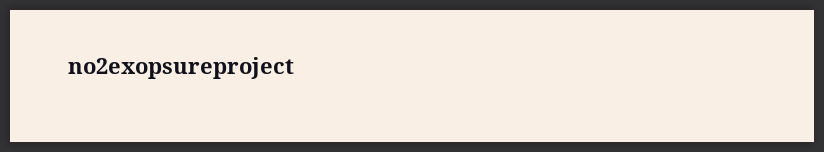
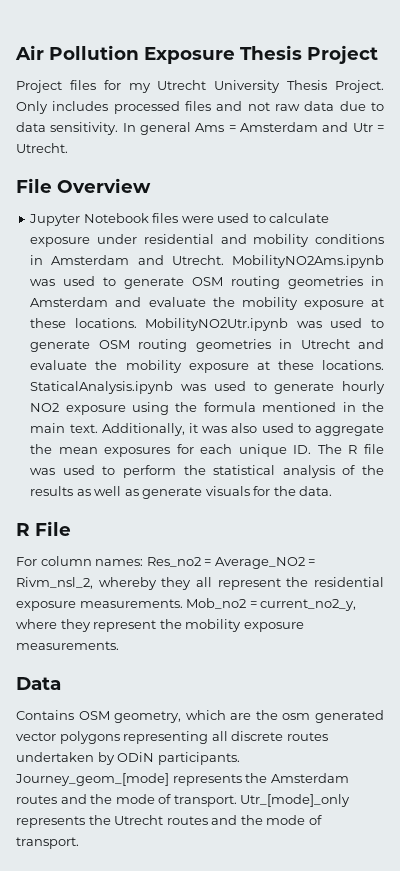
- no2exopsureproject
+ Air Pollution Exposure Thesis Project
+ Project files for my Utrecht University Thesis Project. Only includes processed files and not raw data due to data sensitivity. In general Ams = Amsterdam and Utr = Utrecht.
+ File Overview
+ Jupyter Notebook files were used to calculate exposure under residential and mobility conditions in Amsterdam and Utrecht. MobilityNO2Ams.ipynb was used to generate OSM routing geometries in Amsterdam and evaluate the mobility exposure at these locations. MobilityNO2Utr.ipynb was used to generate OSM routing geometries in Utrecht and evaluate the mobility exposure at these locations. StaticalAnalysis.ipynb was used to generate hourly NO2 exposure using the formula mentioned in the main text. Additionally, it was also used to aggregate the mean exposures for each unique ID. The R file was used to perform the statistical analysis of the results as well as generate visuals for the data.
+ R File
+ For column names: Res_no2 = Average_NO2 = Rivm_nsl_2, whereby they all represent the residential exposure measurements. Mob_no2 = current_no2_y, where they represent the mobility exposure measurements.
+ Data
+ Contains OSM geometry, which are the osm generated vector polygons representing all discrete routes undertaken by ODiN participants. Journey_geom_[mode] represents the Amsterdam routes and the mode of transport. Utr_[mode]_only represents the Utrecht routes and the mode of transport.

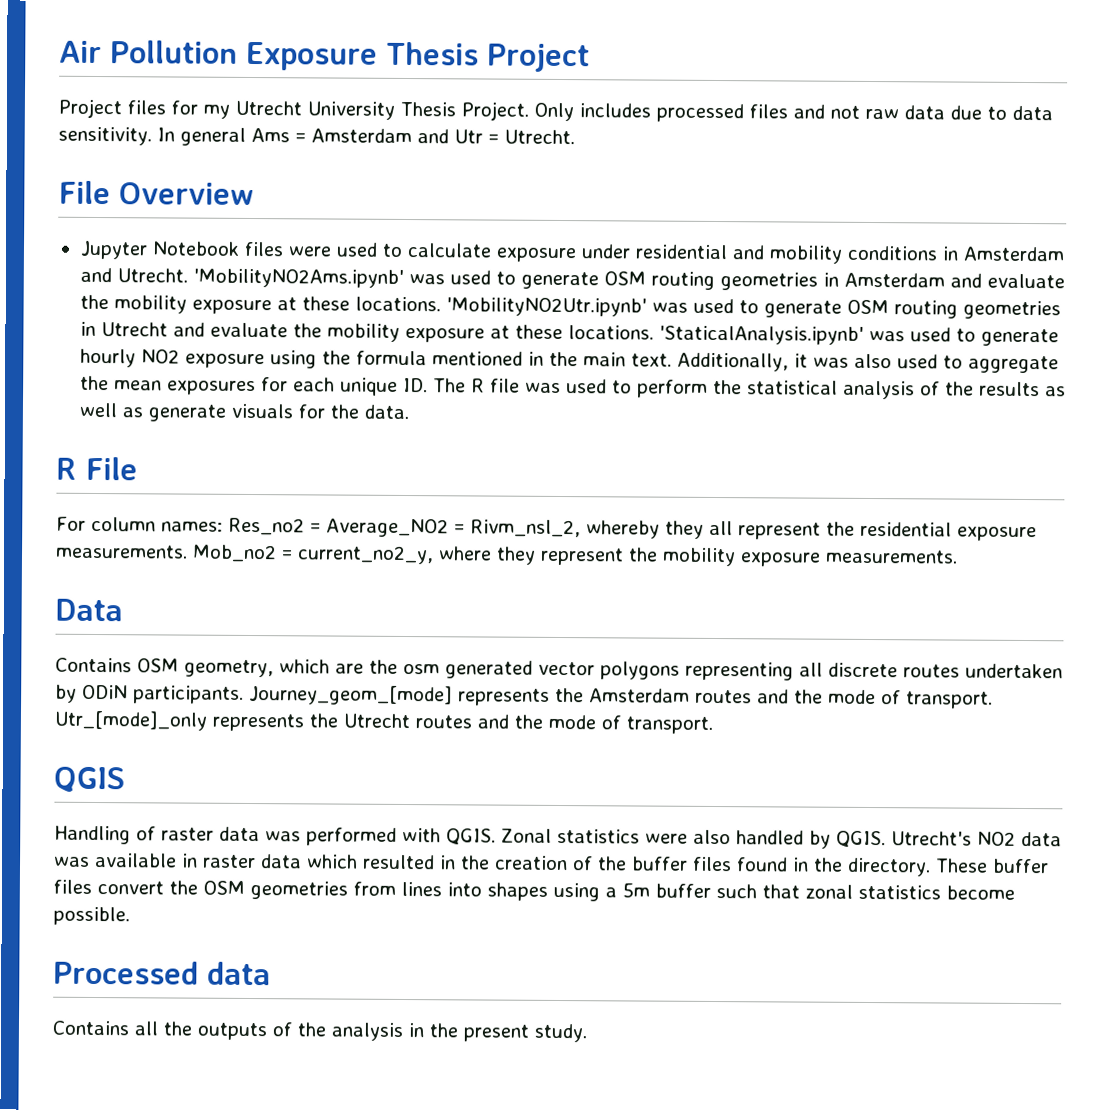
- MobilityNO2Ams.ipynb was used to generate OSM routing geometries in Amsterdam and evaluate the mobility exposure at these locations.
+ 'MobilityNO2Ams.ipynb' was used to generate OSM routing geometries in Amsterdam and evaluate the mobility exposure at these locations.
- MobilityNO2Utr.ipynb was used to generate OSM routing geometries in Utrecht and evaluate the mobility exposure at these locations.
+ 'MobilityNO2Utr.ipynb' was used to generate OSM routing geometries in Utrecht and evaluate the mobility exposure at these locations.
- StaticalAnalysis.ipynb was used to generate hourly NO2 exposure using the formula mentioned in the main text.
+ 'StaticalAnalysis.ipynb' was used to generate hourly NO2 exposure using the formula mentioned in the main text.
+ QGIS
+ Handling of raster data was performed with QGIS. Zonal statistics were also handled by QGIS. Utrecht's NO2 data was available in raster data which resulted in the creation of the buffer files found in the directory. These buffer files convert the OSM geometries from lines into shapes using a 5m buffer such that zonal statistics become possible.
+ Processed data
+ Contains all the outputs of the analysis in the present study.

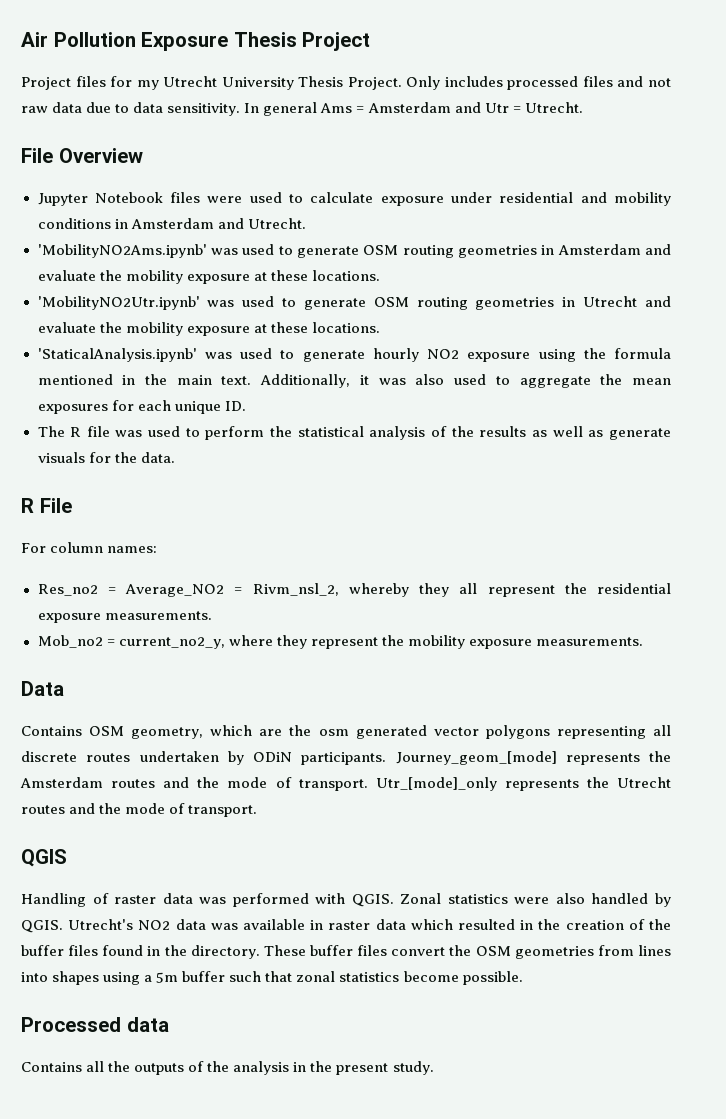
- Jupyter Notebook files were used to calculate exposure under residential and mobility conditions in Amsterdam and Utrecht. 'MobilityNO2Ams.ipynb' was used to generate OSM routing geometries in Amsterdam and evaluate the mobility exposure at these locations. 'MobilityNO2Utr.ipynb' was used to generate OSM routing geometries in Utrecht and evaluate the mobility exposure at these locations. 'StaticalAnalysis.ipynb' was used to generate hourly NO2 exposure using the formula mentioned in the main text.
+ Jupyter Notebook files were used to calculate exposure under residential and mobility conditions in Amsterdam and Utrecht.
+ 'MobilityNO2Ams.ipynb' was used to generate OSM routing geometries in Amsterdam and evaluate the mobility exposure at these locations.
+ 'MobilityNO2Utr.ipynb' was used to generate OSM routing geometries in Utrecht and evaluate the mobility exposure at these locations.
+ 'StaticalAnalysis.ipynb' was used to generate hourly NO2 exposure using the formula mentioned in the main text.
- Additionally, it was also used to aggregate the mean exposures for each unique ID. The R file was used to perform the statistical analysis of the results as well as generate visuals for the data.
+ Additionally, it was also used to aggregate the mean exposures for each unique ID.
+ The R file was used to perform the statistical analysis of the results as well as generate visuals for the data.
- For column names: Res_no2 = Average_NO2 = Rivm_nsl_2, whereby they all represent the residential exposure measurements. Mob_no2 = current_no2_y, where they represent the mobility exposure measurements.
+ For column names:
+ Res_no2 = Average_NO2 = Rivm_nsl_2, whereby they all represent the residential exposure measurements.
+ Mob_no2 = current_no2_y, where they represent the mobility exposure measurements.

